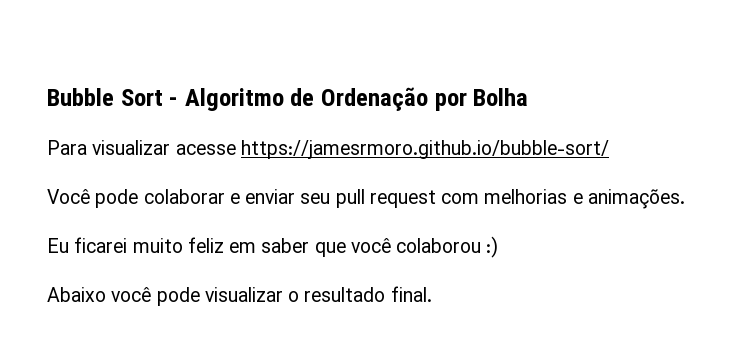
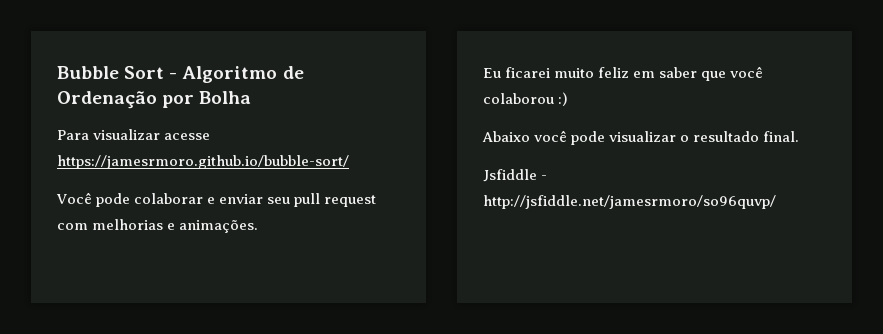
+ Jsfiddle - http://jsfiddle.net/jamesrmoro/so96quvp/

